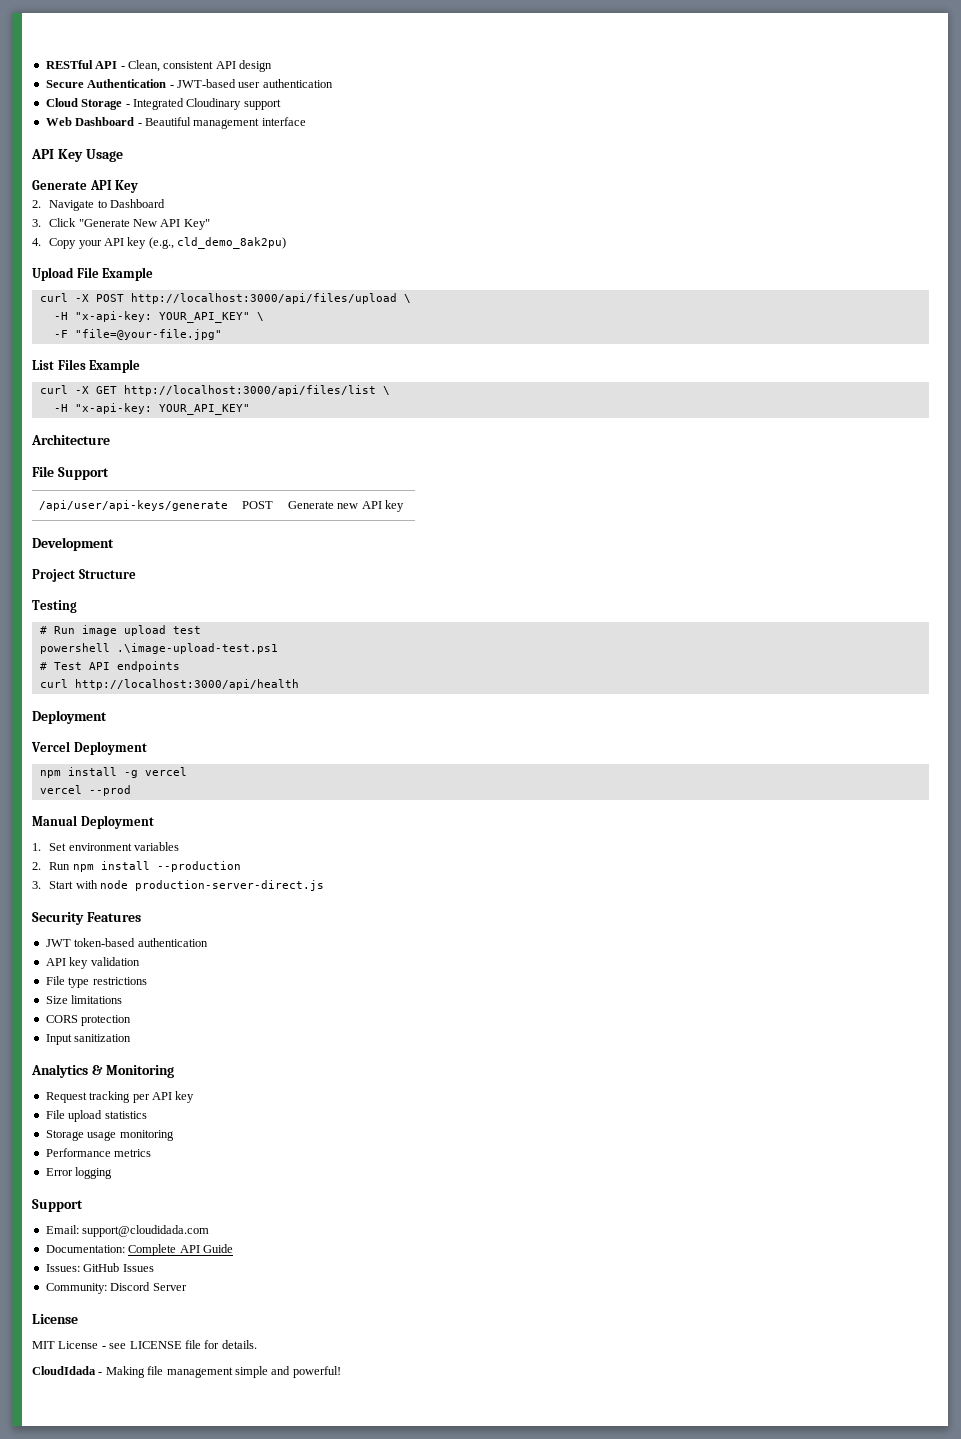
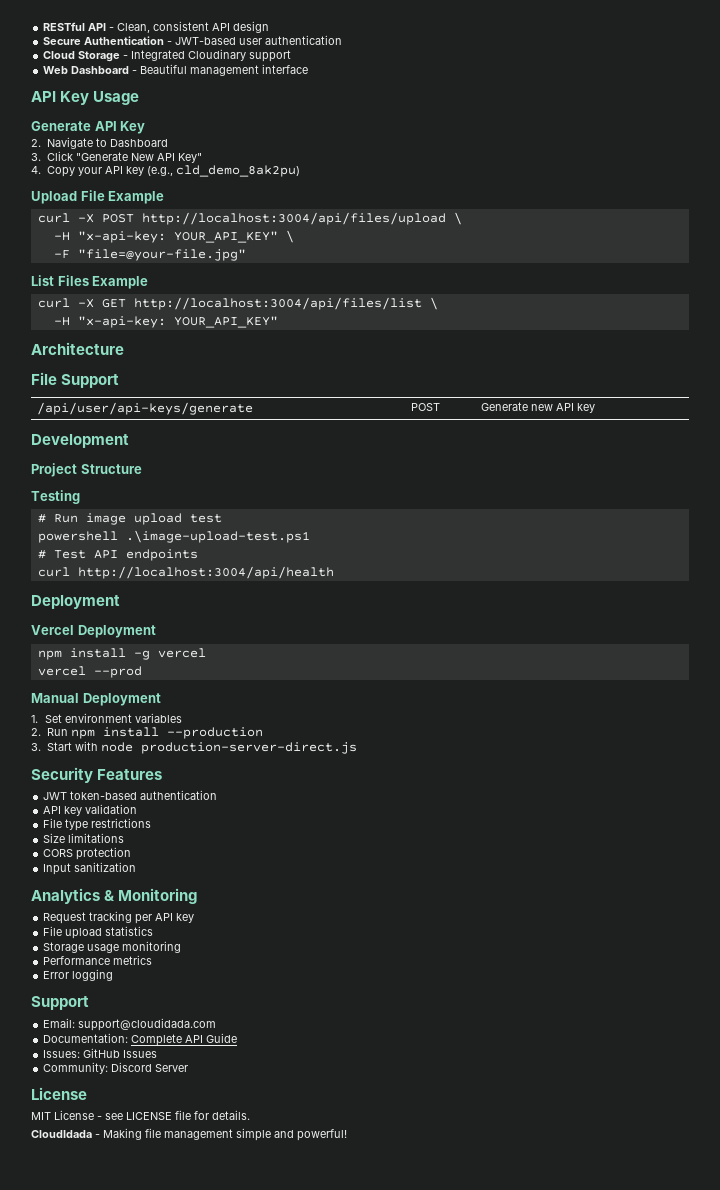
- curl -X POST http://localhost:3000/api/files/upload \
+ curl -X POST http://localhost:3004/api/files/upload \
- curl -X GET http://localhost:3000/api/files/list \
+ curl -X GET http://localhost:3004/api/files/list \
- curl http://localhost:3000/api/health
+ curl http://localhost:3004/api/health

